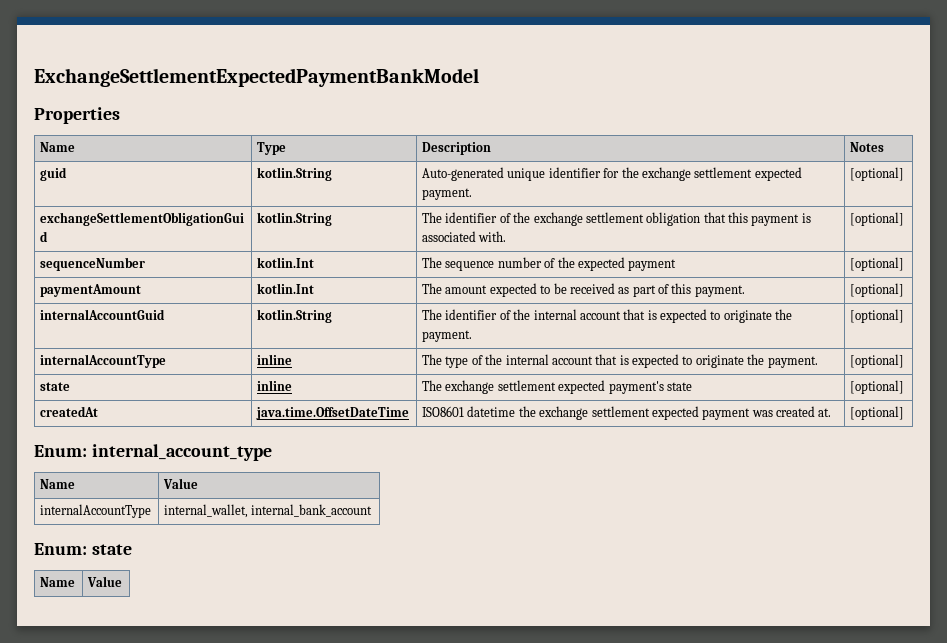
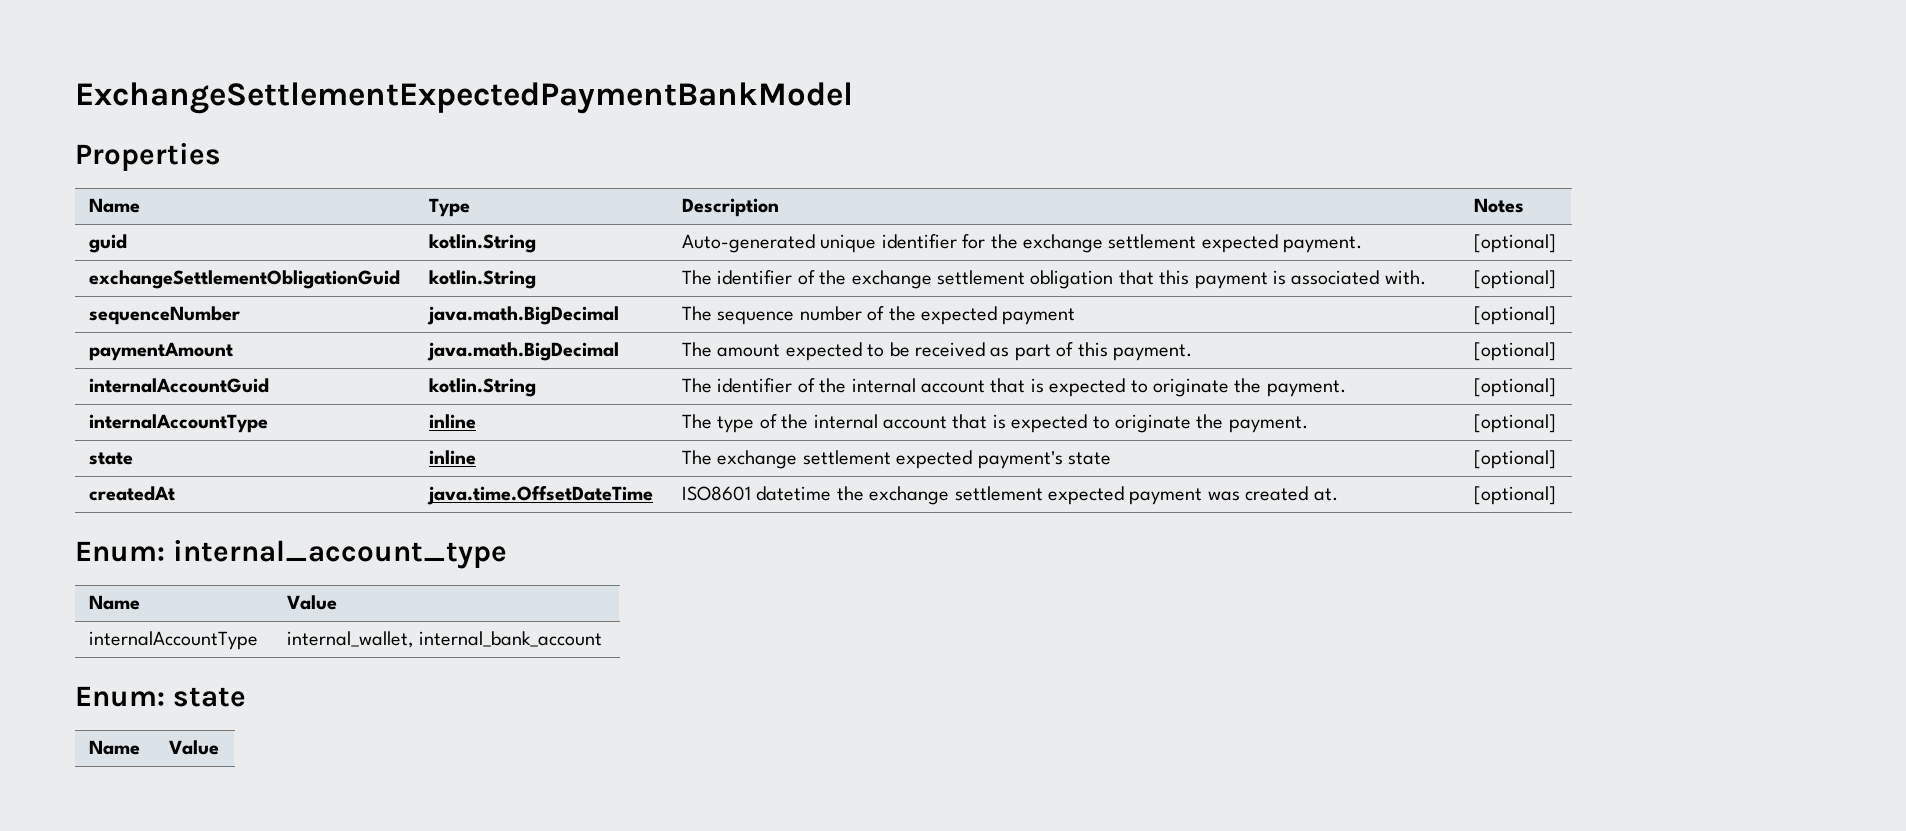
- sequenceNumber | kotlin.Int | The sequence number of the expected payment | [optional]
+ sequenceNumber | java.math.BigDecimal | The sequence number of the expected payment | [optional]
- paymentAmount | kotlin.Int | The amount expected to be received as part of this payment. | [optional]
+ paymentAmount | java.math.BigDecimal | The amount expected to be received as part of this payment. | [optional]

